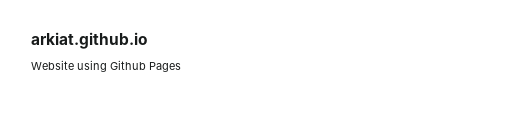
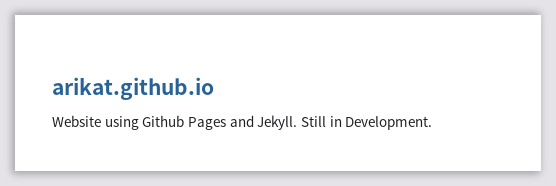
- arkiat.github.io
+ arikat.github.io
- Website using Github Pages
+ Website using Github Pages and Jekyll. Still in Development.

